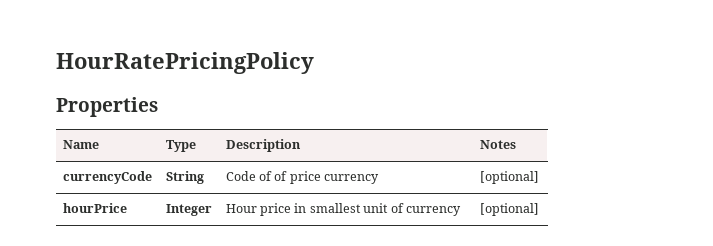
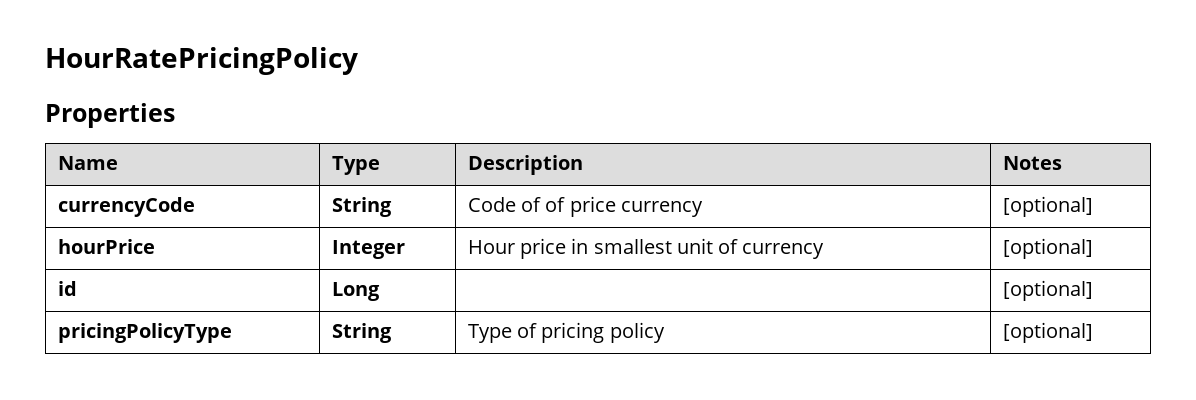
+ id | Long | | [optional]
+ pricingPolicyType | String | Type of pricing policy | [optional]

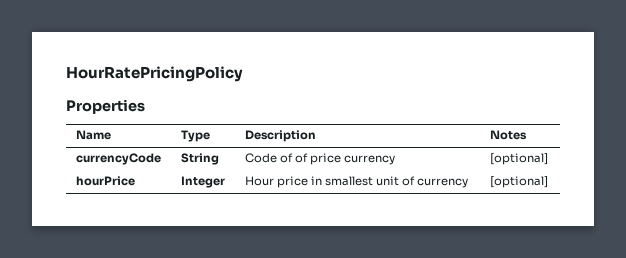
- id | Long | | [optional]
- pricingPolicyType | String | Type of pricing policy | [optional]

